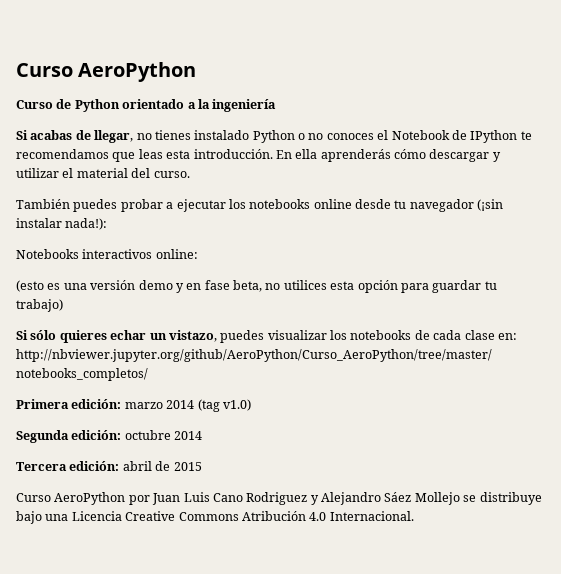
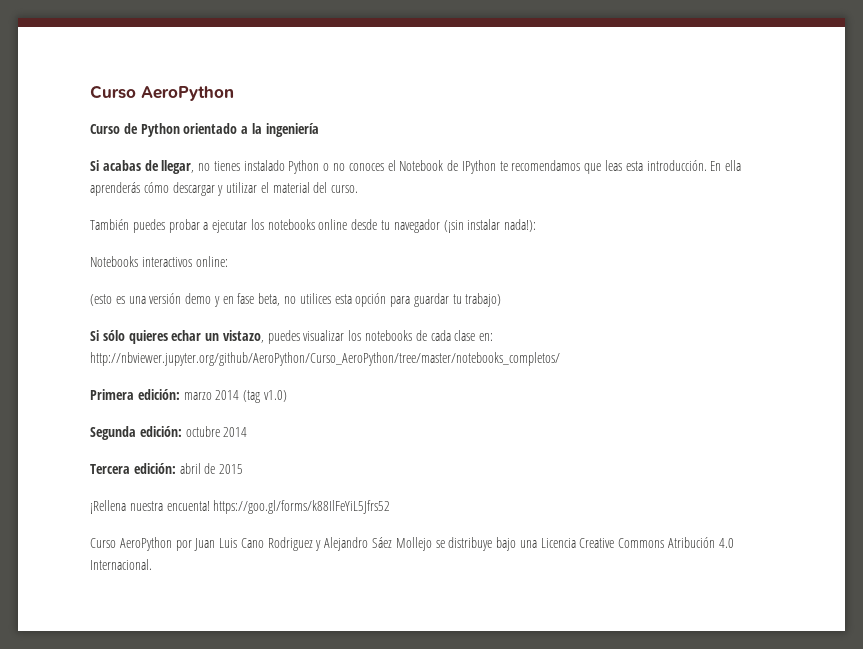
+ ¡Rellena nuestra encuenta! https://goo.gl/forms/k88IlFeYiL5Jfrs52

